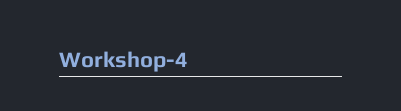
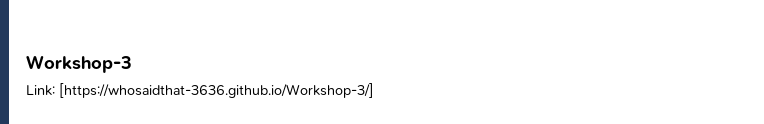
- Workshop-4
+ Workshop-3
+ Link: [https://whosaidthat-3636.github.io/Workshop-3/]

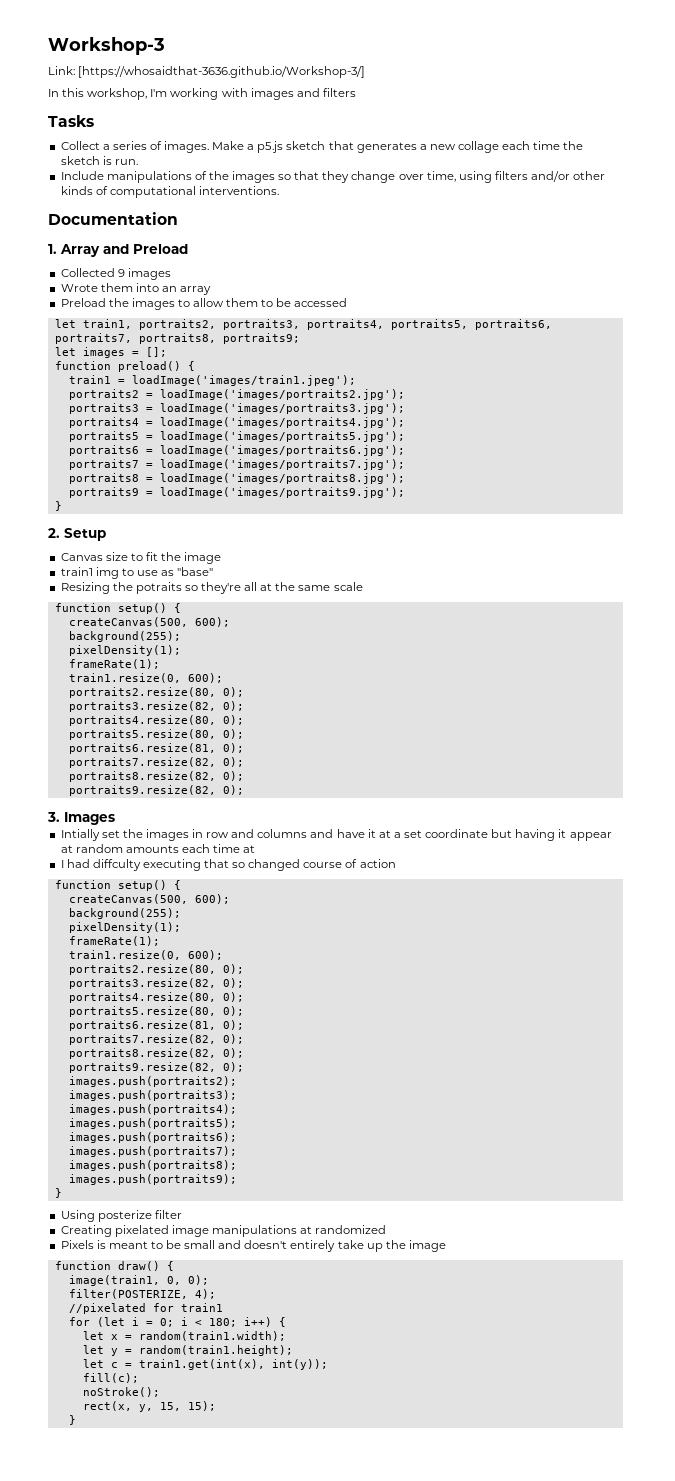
+ In this workshop, I'm working with images and filters
+ Tasks
+ Collect a series of images. Make a p5.js sketch that generates a new collage each time the sketch is run.
+ Include manipulations of the images so that they change over time, using filters and/or other kinds of computational interventions.
+ Documentation
+ 1. Array and Preload
+ Collected 9 images
+ Wrote them into an array
+ Preload the images to allow them to be accessed
+ let train1, portraits2, portraits3, portraits4, portraits5, portraits6, portraits7, portraits8, portraits9;
+ let images = [];
+ function preload() {
+ train1 = loadImage('images/train1.jpeg');
+ portraits2 = loadImage('images/portraits2.jpg');
+ portraits3 = loadImage('images/portraits3.jpg');
+ portraits4 = loadImage('images/portraits4.jpg');
+ portraits5 = loadImage('images/portraits5.jpg');
+ portraits6 = loadImage('images/portraits6.jpg');
+ portraits7 = loadImage('images/portraits7.jpg');
+ portraits8 = loadImage('images/portraits8.jpg');
+ portraits9 = loadImage('images/portraits9.jpg');
+ }
+ 2. Setup
+ Canvas size to fit the image
+ train1 img to use as "base"
+ Resizing the potraits so they're all at the same scale
+ function setup() {
+ createCanvas(500, 600);
+ background(255);
+ pixelDensity(1);
+ frameRate(1);
+ train1.resize(0, 600);
+ portraits2.resize(80, 0);
+ portraits3.resize(82, 0);
+ portraits4.resize(80, 0);
+ portraits5.resize(80, 0);
+ portraits6.resize(81, 0);
+ portraits7.resize(82, 0);
+ portraits8.resize(82, 0);
+ portraits9.resize(82, 0);
+ 3. Images
+ Intially set the images in row and columns and have it at a set coordinate but having it appear at random amounts each time at
+ I had diffculty executing that so changed course of action
+ function setup() {
+ createCanvas(500, 600);
+ background(255);
+ pixelDensity(1);
+ frameRate(1);
+ train1.resize(0, 600);
+ portraits2.resize(80, 0);
+ portraits3.resize(82, 0);
+ portraits4.resize(80, 0);
+ portraits5.resize(80, 0);
+ portraits6.resize(81, 0);
+ portraits7.resize(82, 0);
+ portraits8.resize(82, 0);
+ portraits9.resize(82, 0);
+ images.push(portraits2);
+ images.push(portraits3);
+ images.push(portraits4);
+ images.push(portraits5);
+ images.push(portraits6);
+ images.push(portraits7);
+ images.push(portraits8);
+ images.push(portraits9);
+ }
+ Using posterize filter
+ Creating pixelated image manipulations at randomized
+ Pixels is meant to be small and doesn't entirely take up the image
+ function draw() {
+ image(train1, 0, 0);
+ filter(POSTERIZE, 4);
+ //pixelated for train1
+ for (let i = 0; i < 180; i++) {
+ let x = random(train1.width);
+ let y = random(train1.height);
+ let c = train1.get(int(x), int(y));
+ fill(c);
+ noStroke();
+ rect(x, y, 15, 15);
+ }

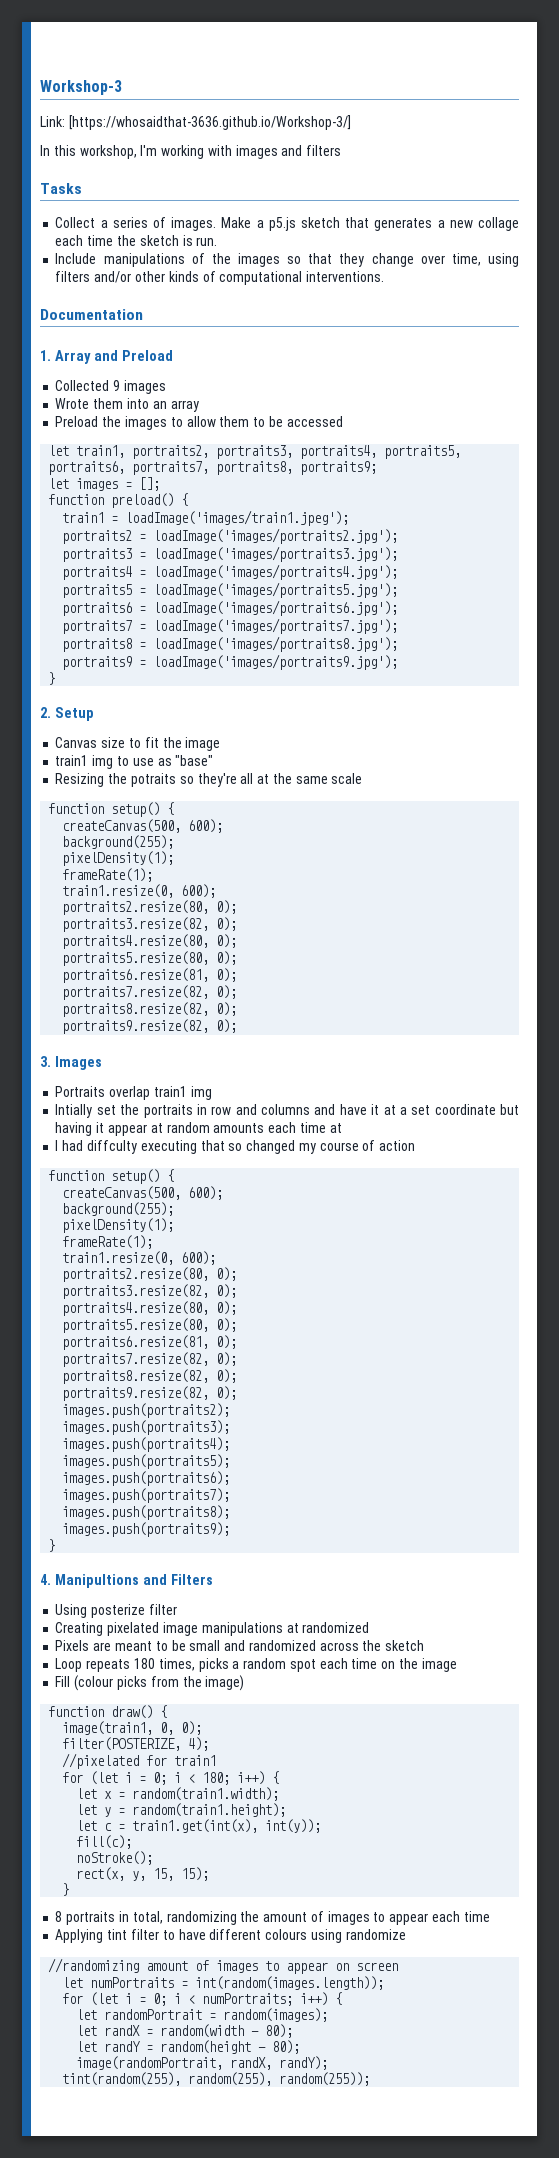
+ Portraits overlap train1 img
- Intially set the images in row and columns and have it at a set coordinate but having it appear at random amounts each time at
+ Intially set the portraits in row and columns and have it at a set coordinate but having it appear at random amounts each time at
- I had diffculty executing that so changed course of action
+ I had diffculty executing that so changed my course of action
+ 4. Manipultions and Filters
- Pixels is meant to be small and doesn't entirely take up the image
+ Pixels are meant to be small and randomized across the sketch
+ Loop repeats 180 times, picks a random spot each time on the image
+ Fill (colour picks from the image)
+ 8 portraits in total, randomizing the amount of images to appear each time
+ Applying tint filter to have different colours using randomize
+ //randomizing amount of images to appear on screen
+ let numPortraits = int(random(images.length));
+ for (let i = 0; i < numPortraits; i++) {
+ let randomPortrait = random(images);
+ let randX = random(width - 80);
+ let randY = random(height - 80);
+ image(randomPortrait, randX, randY);
+ tint(random(255), random(255), random(255));

